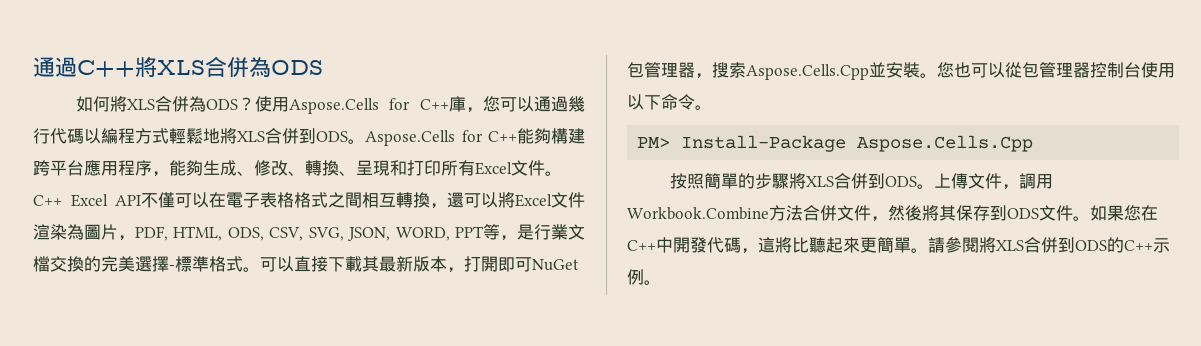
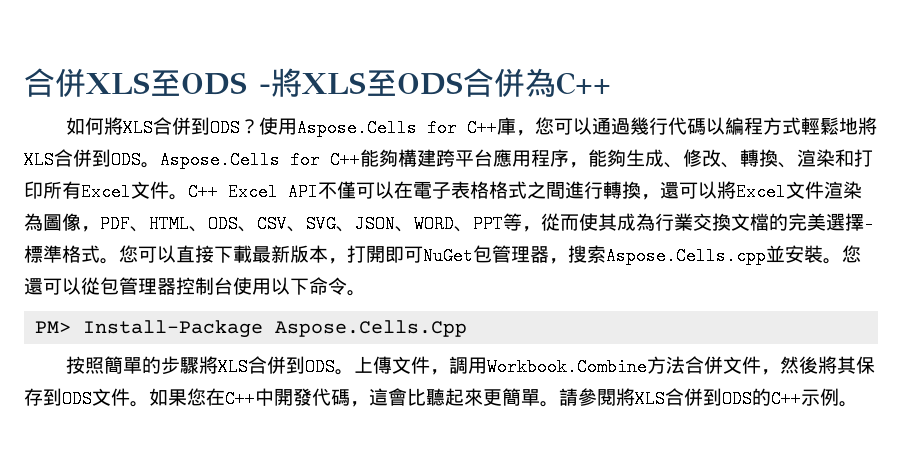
- 通過C++將XLS合併為ODS
+ 合併XLS至ODS -將XLS至ODS合併為C++
- 如何將XLS合併為ODS？
+ 如何將XLS合併到ODS？
- Aspose.Cells for C++能夠構建跨平台應用程序，能夠生成、修改、轉換、呈現和打印所有Excel文件。
+ Aspose.Cells for C++能夠構建跨平台應用程序，能夠生成、修改、轉換、渲染和打印所有Excel文件。
- C++ Excel API不僅可以在電子表格格式之間相互轉換，還可以將Excel文件渲染為圖片，PDF, HTML, ODS, CSV, SVG, JSON, WORD, PPT等，是行業文檔交換的完美選擇-標準格式。
+ C++ Excel API不僅可以在電子表格格式之間進行轉換，還可以將Excel文件渲染為圖像，PDF、HTML、ODS、CSV、SVG、JSON、WORD、PPT等，從而使其成為行業交換文檔的完美選擇-標準格式。
- 可以直接下載其最新版本，打開即可NuGet包管理器，搜索Aspose.Cells.Cpp並安裝。
+ 您可以直接下載最新版本，打開即可NuGet包管理器，搜索Aspose.Cells.cpp並安裝。
- 您也可以從包管理器控制台使用以下命令。
+ 您還可以從包管理器控制台使用以下命令。
- 如果您在C++中開發代碼，這將比聽起來更簡單。
+ 如果您在C++中開發代碼，這會比聽起來更簡單。

